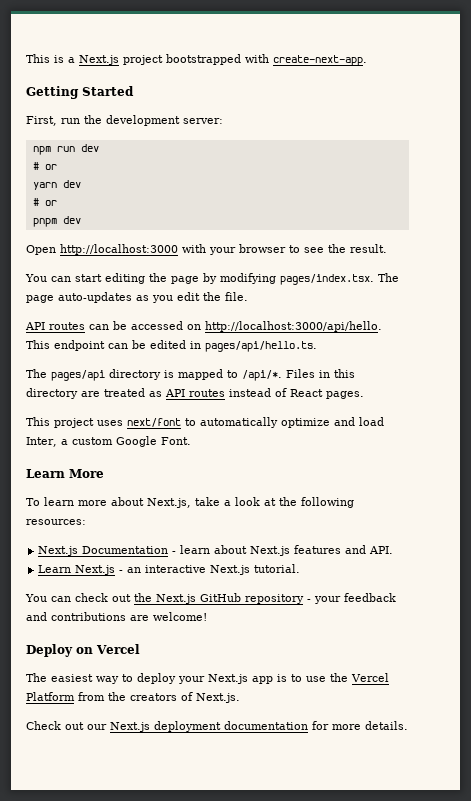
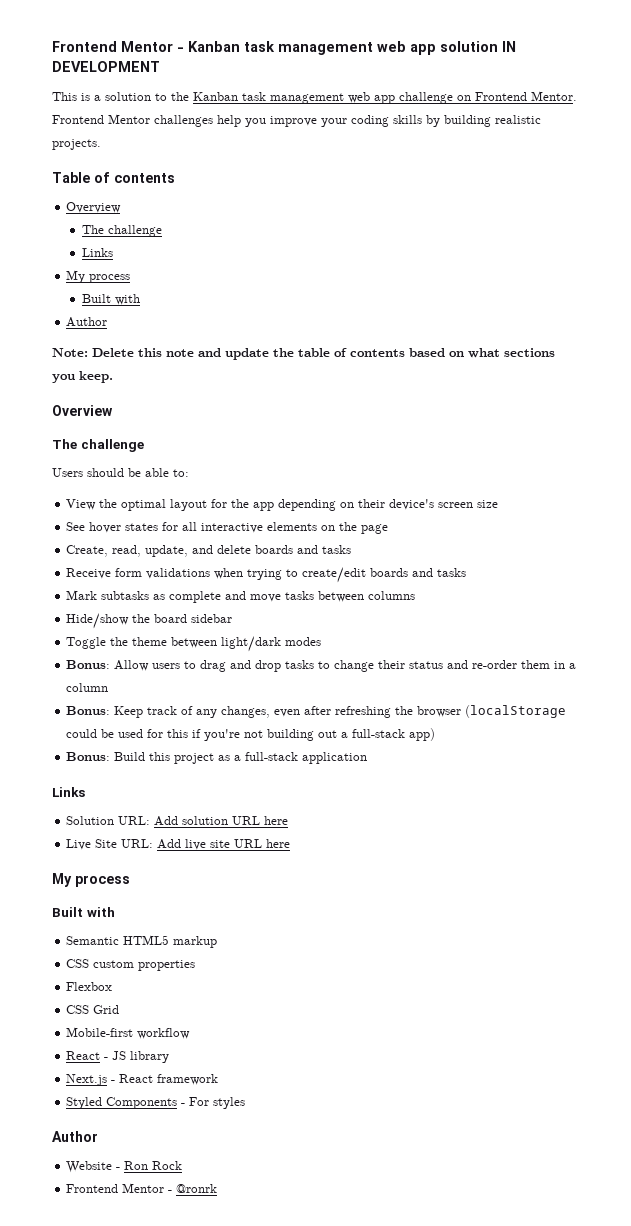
- This is a Next.js project bootstrapped with create-next-app.
- Getting Started
- First, run the development server:
- npm run dev
- # or
- yarn dev
- # or
- pnpm dev
- Open http://localhost:3000 with your browser to see the result.
- You can start editing the page by modifying pages/index.tsx. The page auto-updates as you edit the file.
- API routes can be accessed on http://localhost:3000/api/hello. This endpoint can be edited in pages/api/hello.ts.
- The pages/api directory is mapped to /api/*. Files in this directory are treated as API routes instead of React pages.
- This project uses next/font to automatically optimize and load Inter, a custom Google Font.
- Learn More
- To learn more about Next.js, take a look at the following resources:
- Next.js Documentation - learn about Next.js features and API.
- Learn Next.js - an interactive Next.js tutorial.
- You can check out the Next.js GitHub repository - your feedback and contributions are welcome!
- Deploy on Vercel
- The easiest way to deploy your Next.js app is to use the Vercel Platform from the creators of Next.js.
- Check out our Next.js deployment documentation for more details.
+ Frontend Mentor - Kanban task management web app solution IN DEVELOPMENT
+ This is a solution to the Kanban task management web app challenge on Frontend Mentor. Frontend Mentor challenges help you improve your coding skills by building realistic projects.
+ Table of contents
+ Overview
+ The challenge
+ Links
+ My process
+ Built with
+ Author
+ Note: Delete this note and update the table of contents based on what sections you keep.
+ Overview
+ The challenge
+ Users should be able to:
+ View the optimal layout for the app depending on their device's screen size
+ See hover states for all interactive elements on the page
+ Create, read, update, and delete boards and tasks
+ Receive form validations when trying to create/edit boards and tasks
+ Mark subtasks as complete and move tasks between columns
+ Hide/show the board sidebar
+ Toggle the theme between light/dark modes
+ Bonus: Allow users to drag and drop tasks to change their status and re-order them in a column
+ Bonus: Keep track of any changes, even after refreshing the browser (localStorage could be used for this if you're not building out a full-stack app)
+ Bonus: Build this project as a full-stack application
+ Links
+ Solution URL: Add solution URL here
+ Live Site URL: Add live site URL here
+ My process
+ Built with
+ Semantic HTML5 markup
+ CSS custom properties
+ Flexbox
+ CSS Grid
+ Mobile-first workflow
+ React - JS library
+ Next.js - React framework
+ Styled Components - For styles
+ Author
+ Website - Ron Rock
+ Frontend Mentor - @ronrk

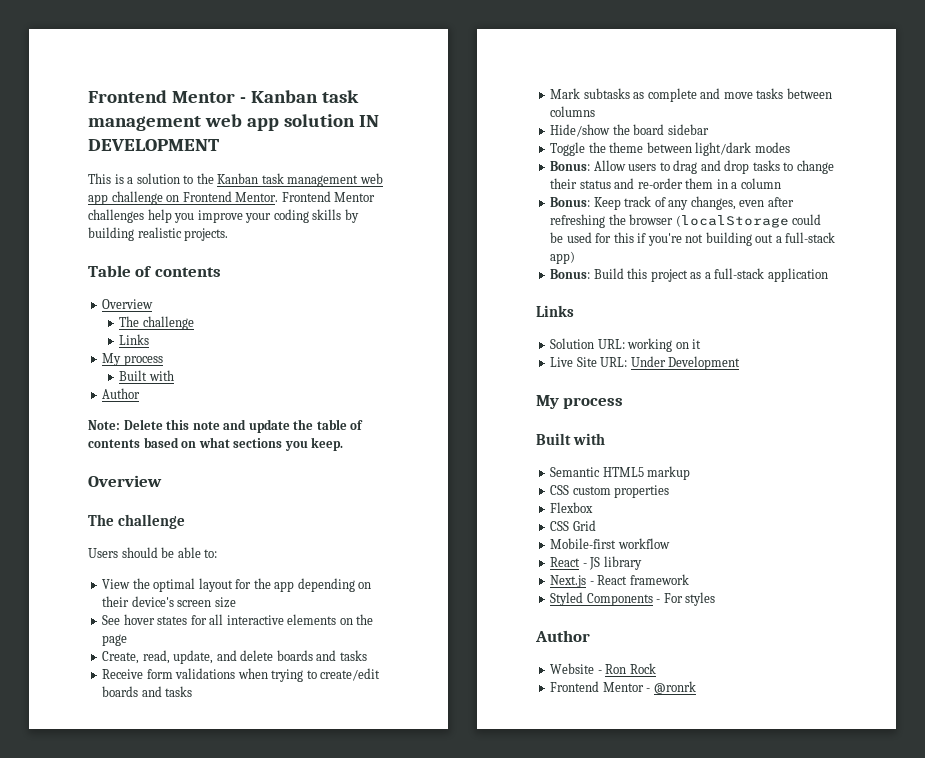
- Solution URL: Add solution URL here
+ Solution URL: working on it
- Live Site URL: Add live site URL here
+ Live Site URL: Under Development

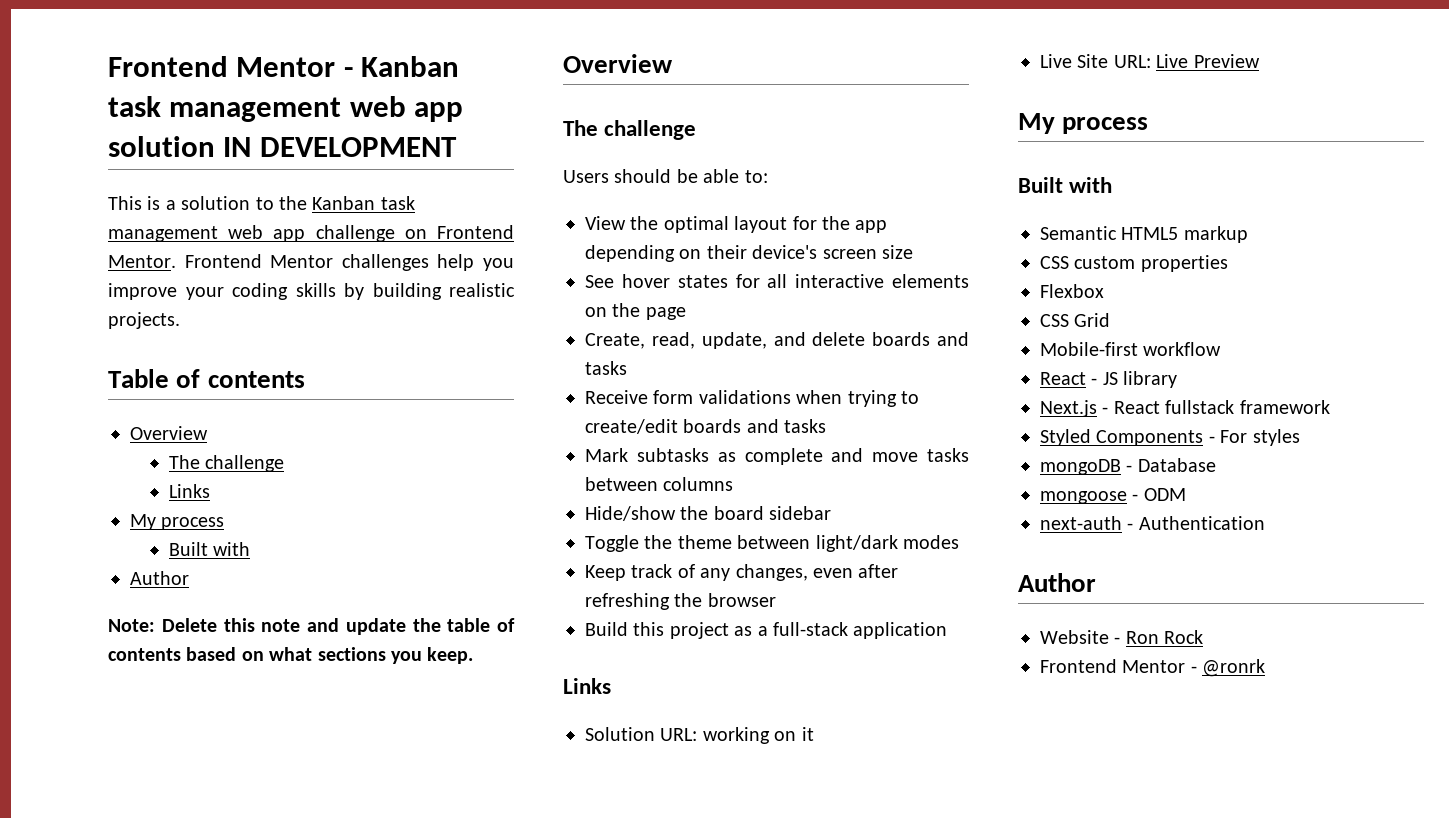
- Bonus: Allow users to drag and drop tasks to change their status and re-order them in a column
- Bonus: Keep track of any changes, even after refreshing the browser (localStorage could be used for this if you're not building out a full-stack app)
- Bonus: Build this project as a full-stack application
+ Keep track of any changes, even after refreshing the browser
+ Build this project as a full-stack application
- Live Site URL: Under Development
+ Live Site URL: Live Preview
- Next.js - React framework
+ Next.js - React fullstack framework
+ mongoDB - Database
+ mongoose - ODM
+ next-auth - Authentication

